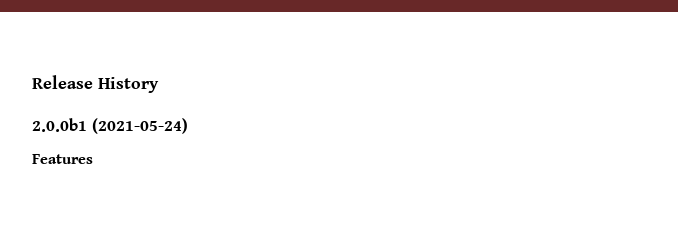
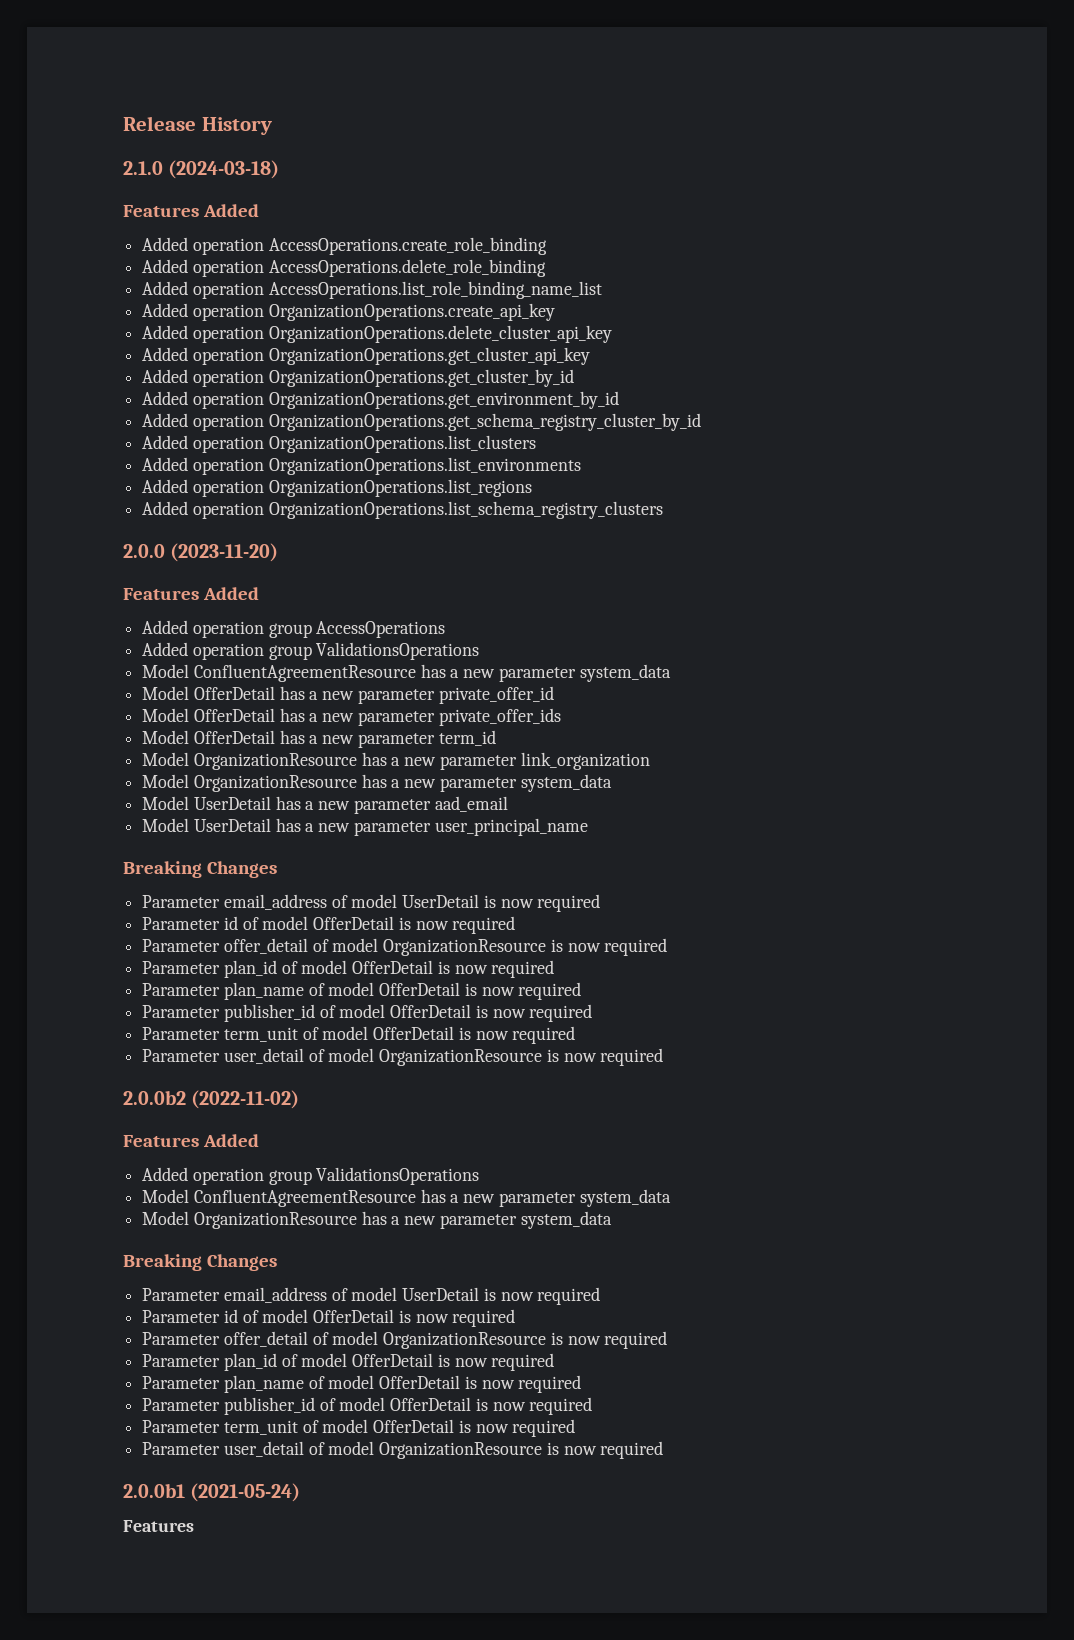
+ 2.1.0 (2024-03-18)
+ Features Added
+ Added operation AccessOperations.create_role_binding
+ Added operation AccessOperations.delete_role_binding
+ Added operation AccessOperations.list_role_binding_name_list
+ Added operation OrganizationOperations.create_api_key
+ Added operation OrganizationOperations.delete_cluster_api_key
+ Added operation OrganizationOperations.get_cluster_api_key
+ Added operation OrganizationOperations.get_cluster_by_id
+ Added operation OrganizationOperations.get_environment_by_id
+ Added operation OrganizationOperations.get_schema_registry_cluster_by_id
+ Added operation OrganizationOperations.list_clusters
+ Added operation OrganizationOperations.list_environments
+ Added operation OrganizationOperations.list_regions
+ Added operation OrganizationOperations.list_schema_registry_clusters
+ 2.0.0 (2023-11-20)
+ Features Added
+ Added operation group AccessOperations
+ Added operation group ValidationsOperations
+ Model ConfluentAgreementResource has a new parameter system_data
+ Model OfferDetail has a new parameter private_offer_id
+ Model OfferDetail has a new parameter private_offer_ids
+ Model OfferDetail has a new parameter term_id
+ Model OrganizationResource has a new parameter link_organization
+ Model OrganizationResource has a new parameter system_data
+ Model UserDetail has a new parameter aad_email
+ Model UserDetail has a new parameter user_principal_name
+ Breaking Changes
+ Parameter email_address of model UserDetail is now required
+ Parameter id of model OfferDetail is now required
+ Parameter offer_detail of model OrganizationResource is now required
+ Parameter plan_id of model OfferDetail is now required
+ Parameter plan_name of model OfferDetail is now required
+ Parameter publisher_id of model OfferDetail is now required
+ Parameter term_unit of model OfferDetail is now required
+ Parameter user_detail of model OrganizationResource is now required
+ 2.0.0b2 (2022-11-02)
+ Features Added
+ Added operation group ValidationsOperations
+ Model ConfluentAgreementResource has a new parameter system_data
+ Model OrganizationResource has a new parameter system_data
+ Breaking Changes
+ Parameter email_address of model UserDetail is now required
+ Parameter id of model OfferDetail is now required
+ Parameter offer_detail of model OrganizationResource is now required
+ Parameter plan_id of model OfferDetail is now required
+ Parameter plan_name of model OfferDetail is now required
+ Parameter publisher_id of model OfferDetail is now required
+ Parameter term_unit of model OfferDetail is now required
+ Parameter user_detail of model OrganizationResource is now required

